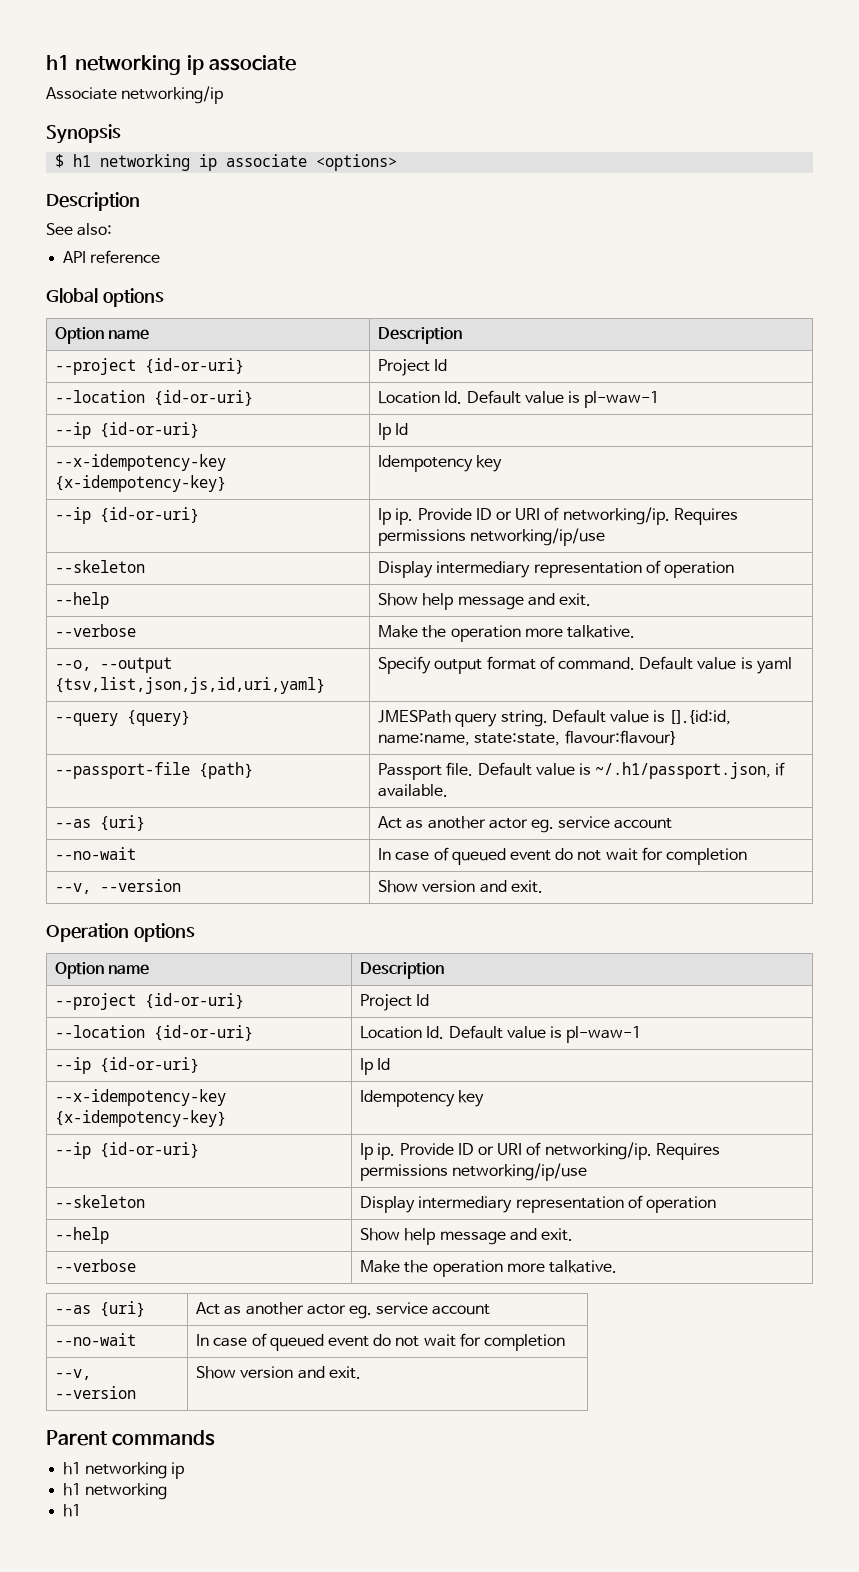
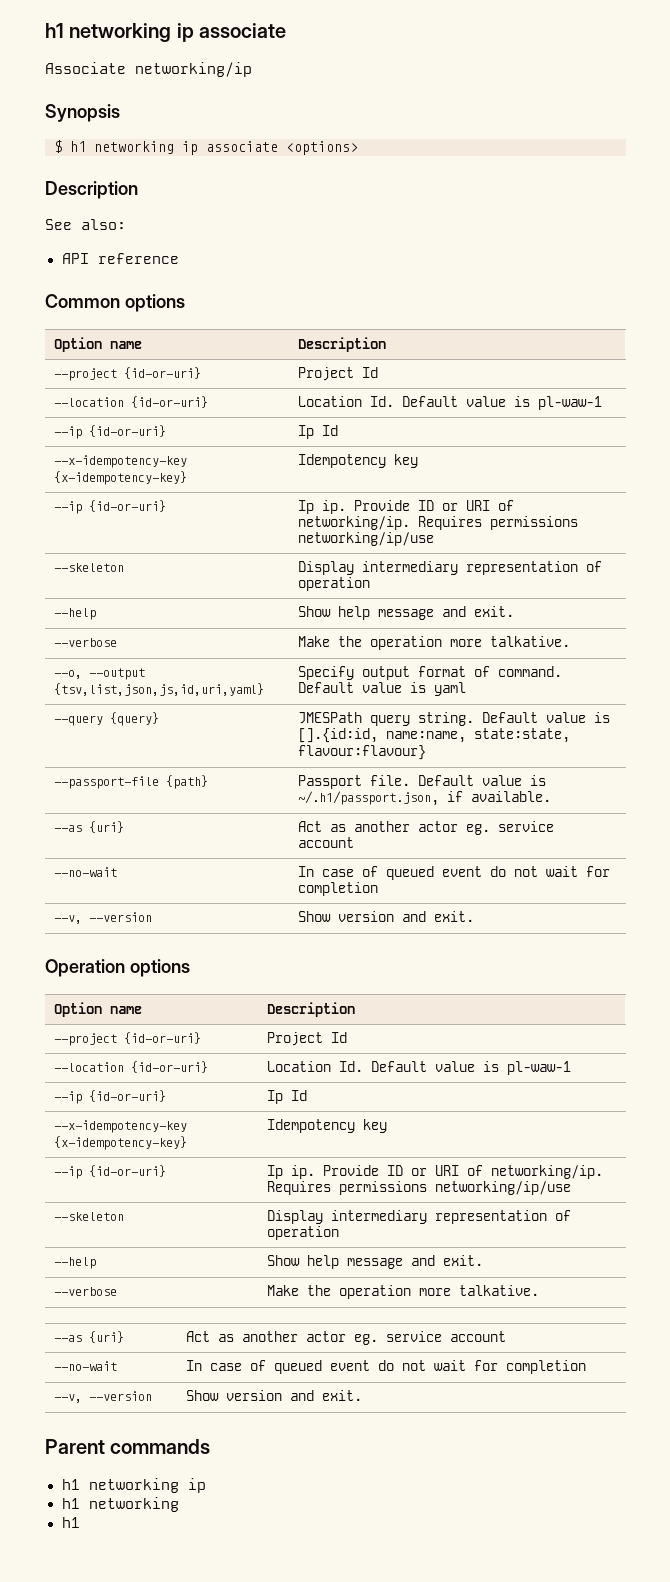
- Global options
+ Common options

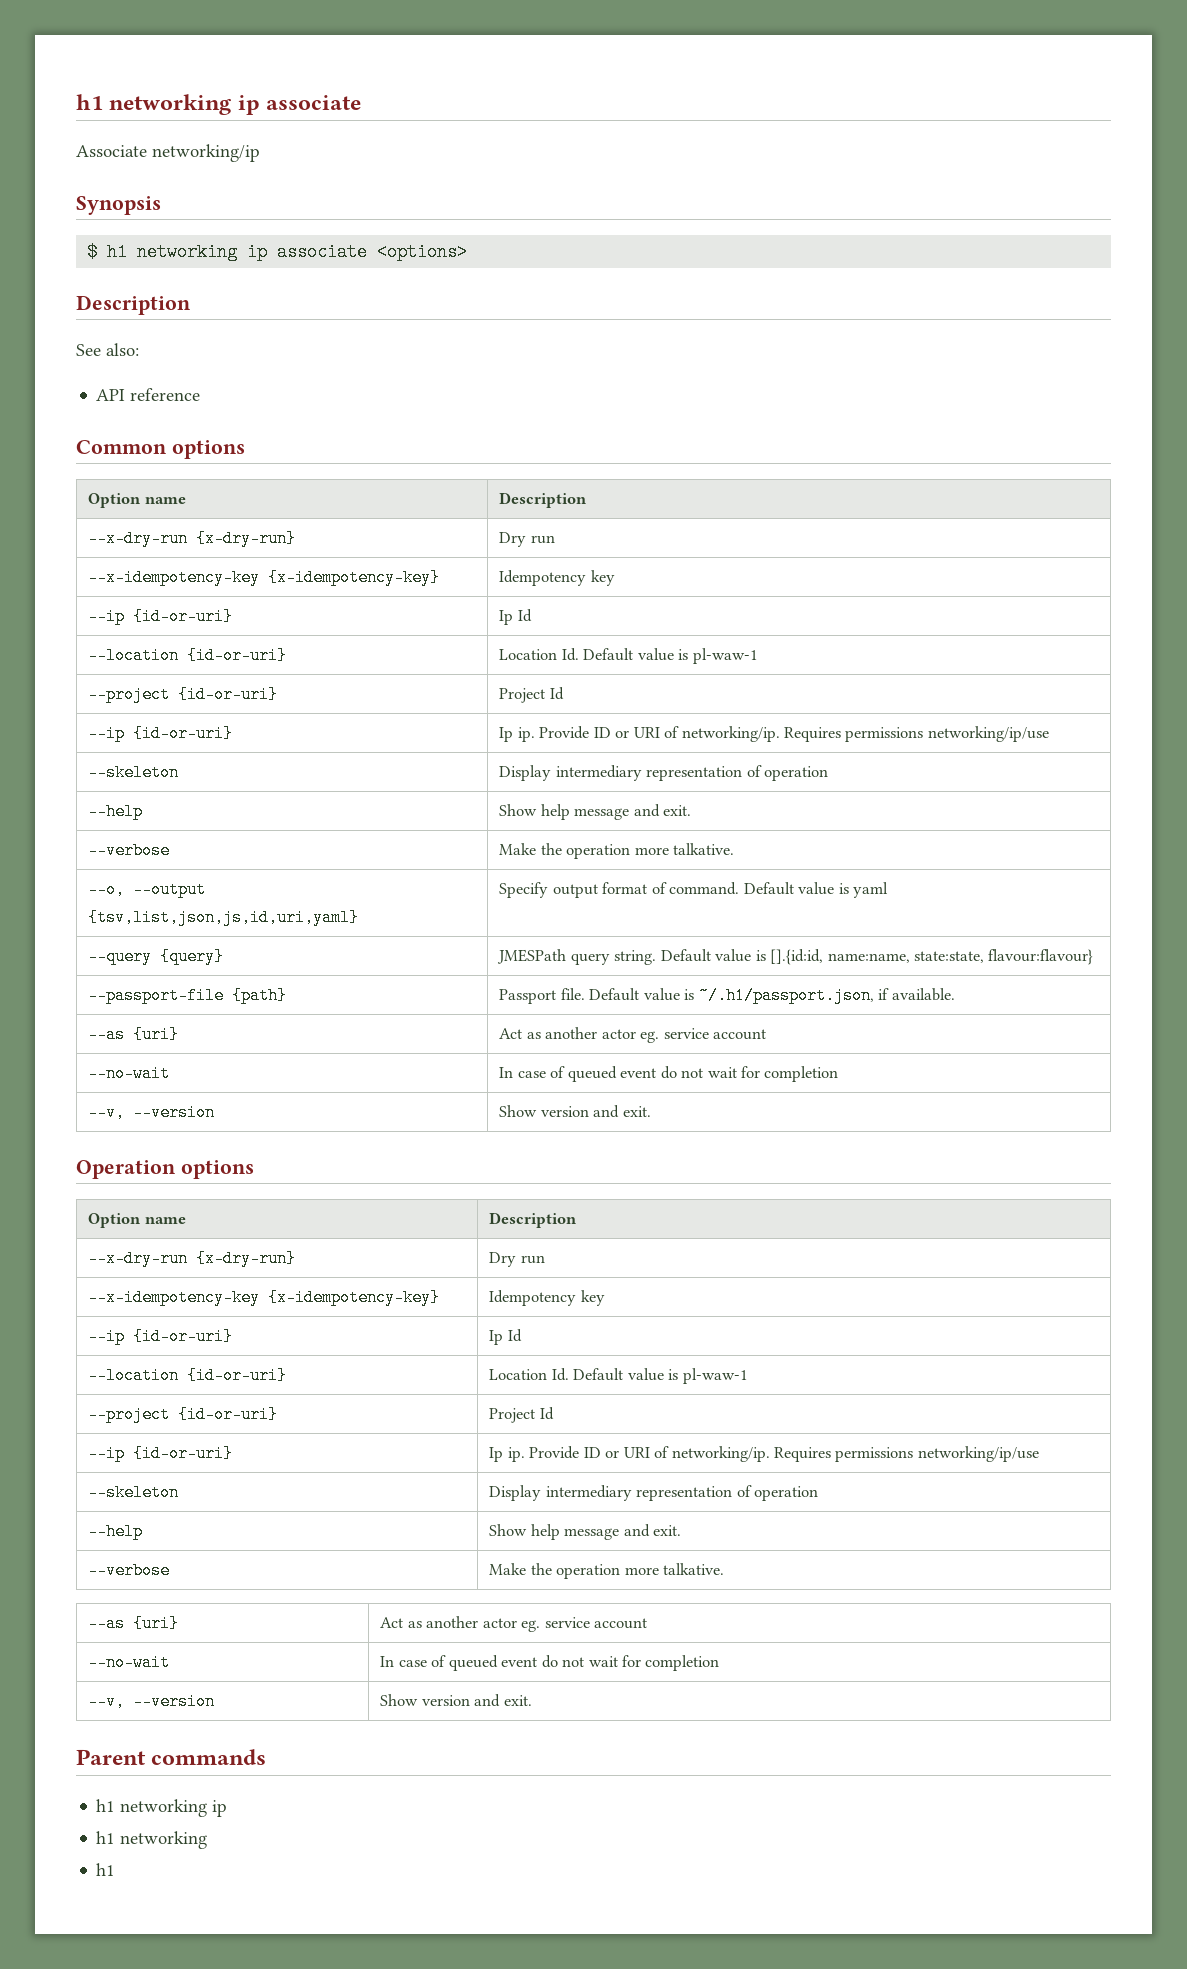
  Common options
  Option name | Description
+ --x-dry-run {x-dry-run} | Dry run
+ --x-idempotency-key {x-idempotency-key} | Idempotency key
+ --ip {id-or-uri} | Ip Id
+ --location {id-or-uri} | Location Id. Default value is pl-waw-1
  --project {id-or-uri} | Project Id
- --location {id-or-uri} | Location Id. Default value is pl-waw-1
- --ip {id-or-uri} | Ip Id
- --x-idempotency-key {x-idempotency-key} | Idempotency key
  Operation options
  Option name | Description
+ --x-dry-run {x-dry-run} | Dry run
+ --x-idempotency-key {x-idempotency-key} | Idempotency key
+ --ip {id-or-uri} | Ip Id
+ --location {id-or-uri} | Location Id. Default value is pl-waw-1
  --project {id-or-uri} | Project Id
- --location {id-or-uri} | Location Id. Default value is pl-waw-1
- --ip {id-or-uri} | Ip Id
- --x-idempotency-key {x-idempotency-key} | Idempotency key

